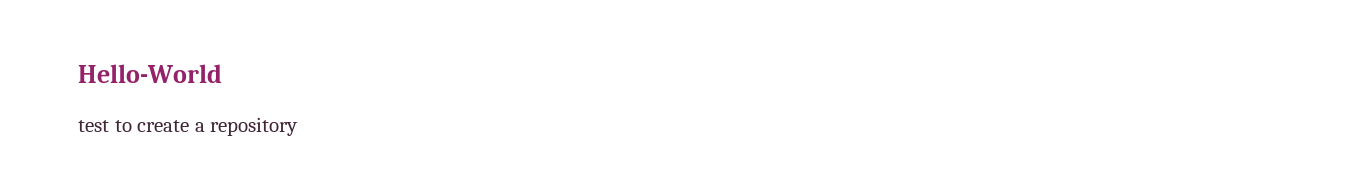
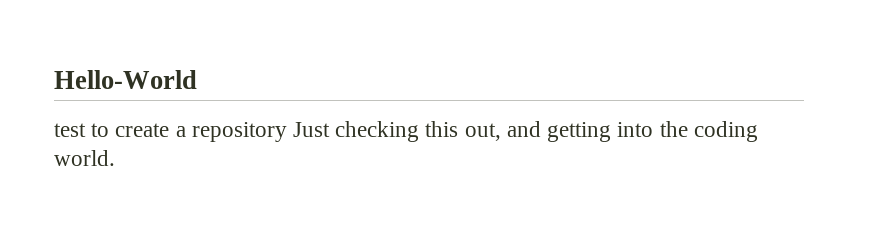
- test to create a repository
+ test to create a repository Just checking this out, and getting into the coding world.

